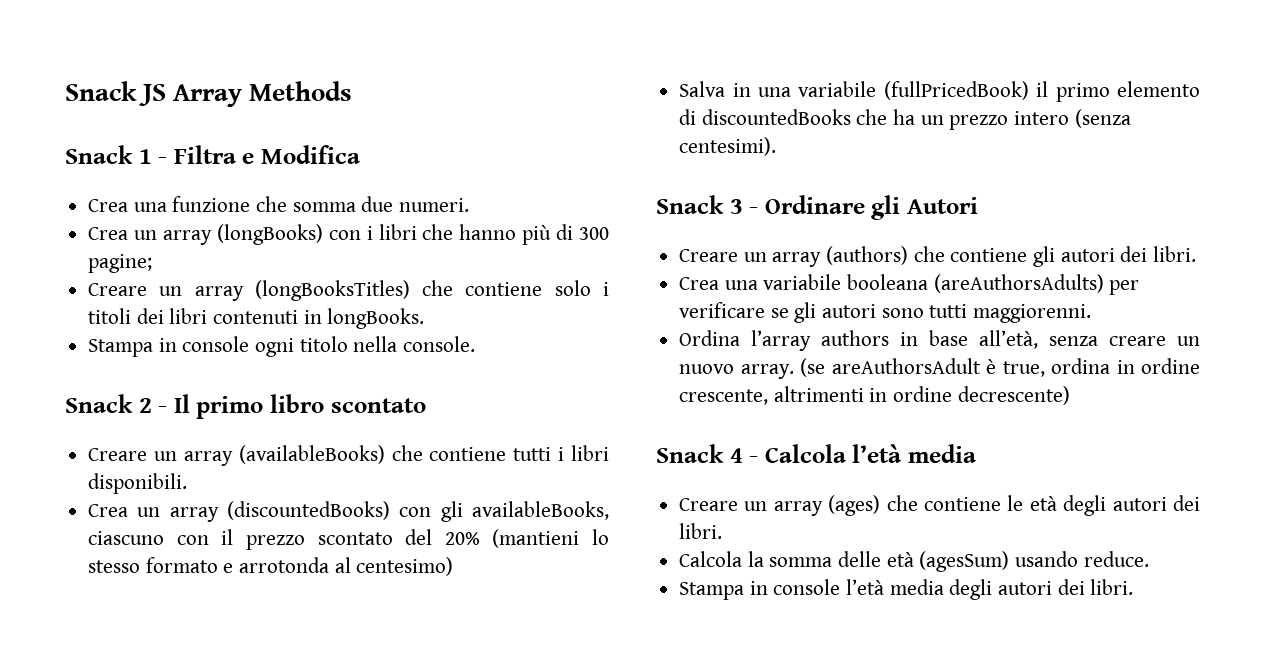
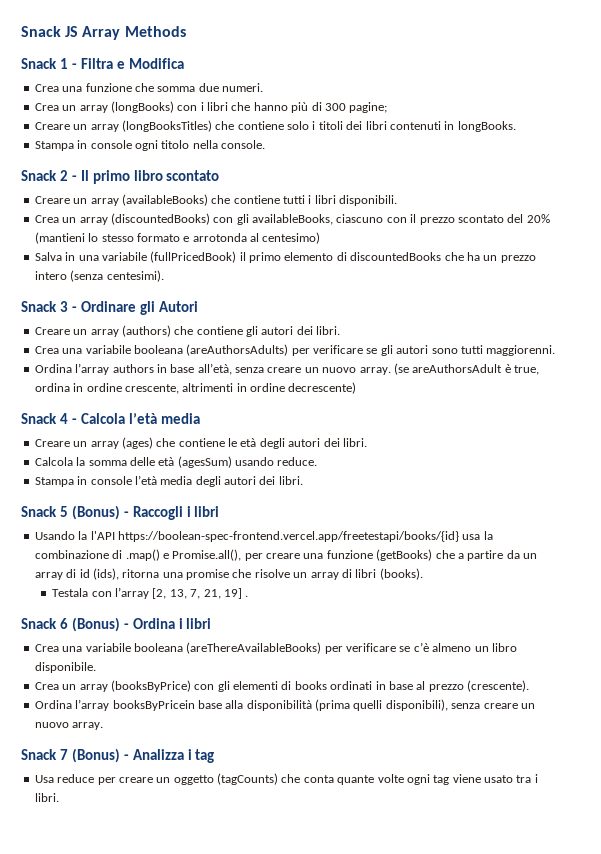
+ Snack 5 (Bonus) - Raccogli i libri
+ Usando la l'API https://boolean-spec-frontend.vercel.app/freetestapi/books/{id} usa la combinazione di .map() e Promise.all(), per creare una funzione (getBooks) che a partire da un array di id (ids), ritorna una promise che risolve un array di libri (books).
+ Testala con l’array [2, 13, 7, 21, 19] .
+ Snack 6 (Bonus) - Ordina i libri
+ Crea una variabile booleana (areThereAvailableBooks) per verificare se c’è almeno un libro disponibile.
+ Crea un array (booksByPrice) con gli elementi di books ordinati in base al prezzo (crescente).
+ Ordina l’array booksByPricein base alla disponibilità (prima quelli disponibili), senza creare un nuovo array.
+ Snack 7 (Bonus) - Analizza i tag
+ Usa reduce per creare un oggetto (tagCounts) che conta quante volte ogni tag viene usato tra i libri.

